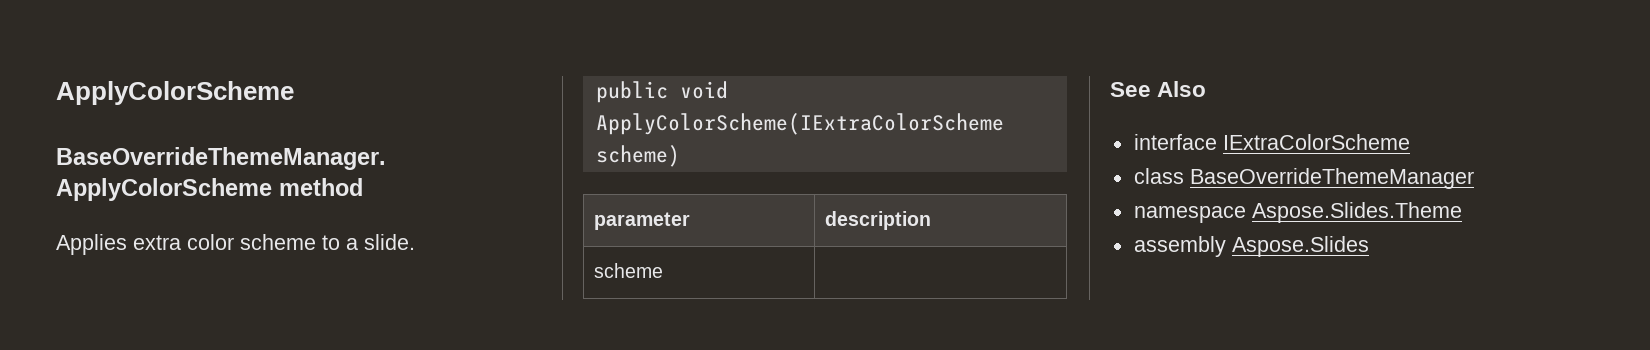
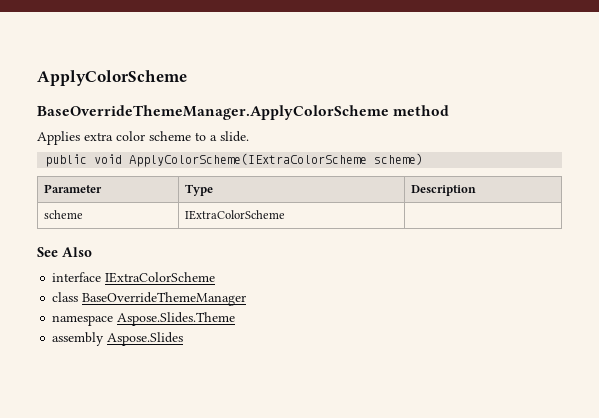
- parameter | description
- scheme |
+ Parameter | Type | Description
+ scheme | IExtraColorScheme |

